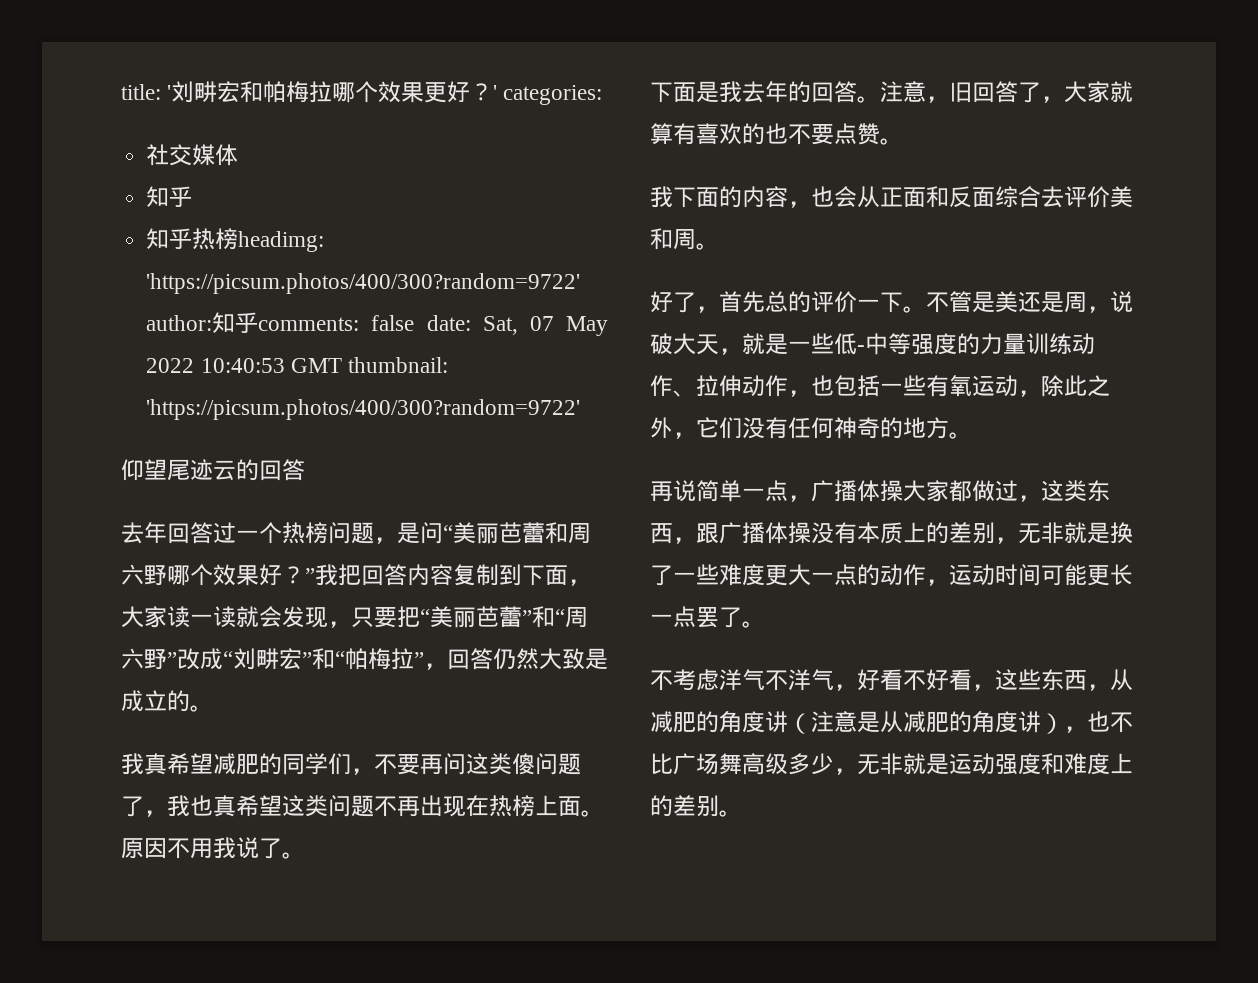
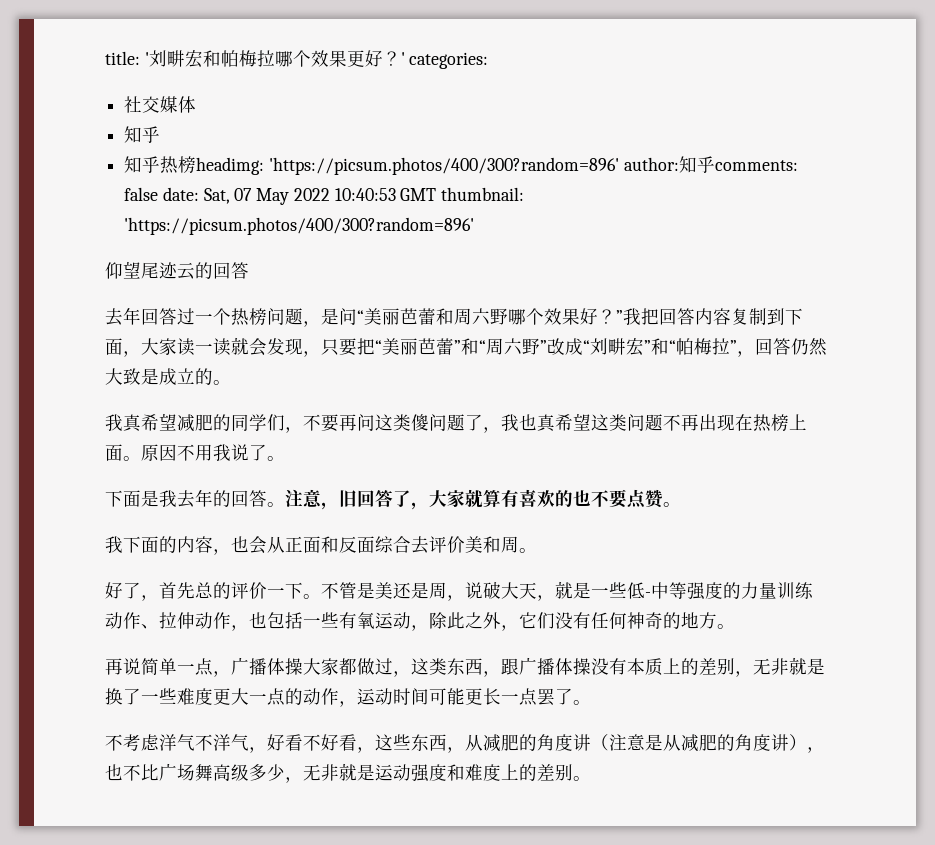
- 知乎热榜headimg: 'https://picsum.photos/400/300?random=9722' author:知乎comments: false date: Sat, 07 May 2022 10:40:53 GMT thumbnail: 'https://picsum.photos/400/300?random=9722'
+ 知乎热榜headimg: 'https://picsum.photos/400/300?random=896' author:知乎comments: false date: Sat, 07 May 2022 10:40:53 GMT thumbnail: 'https://picsum.photos/400/300?random=896'

